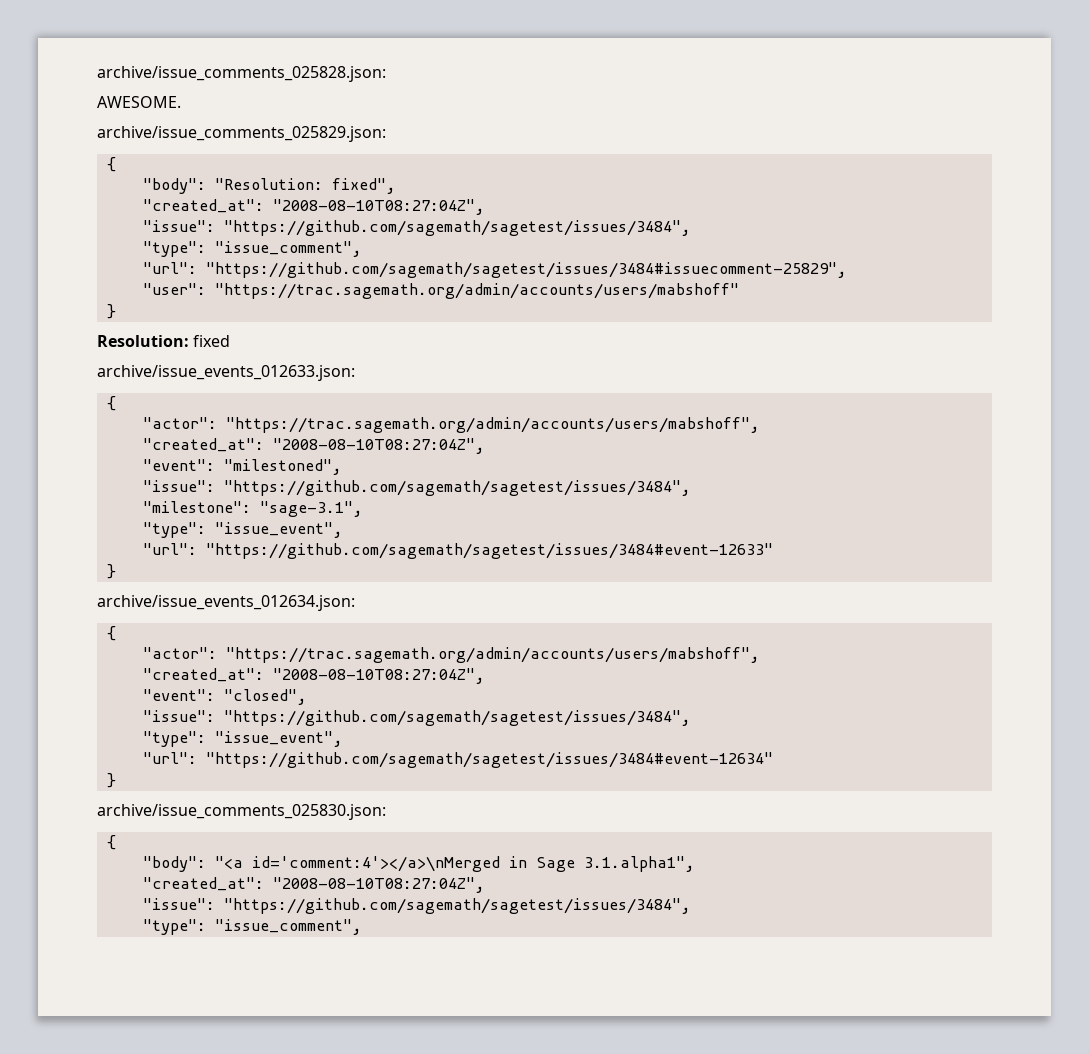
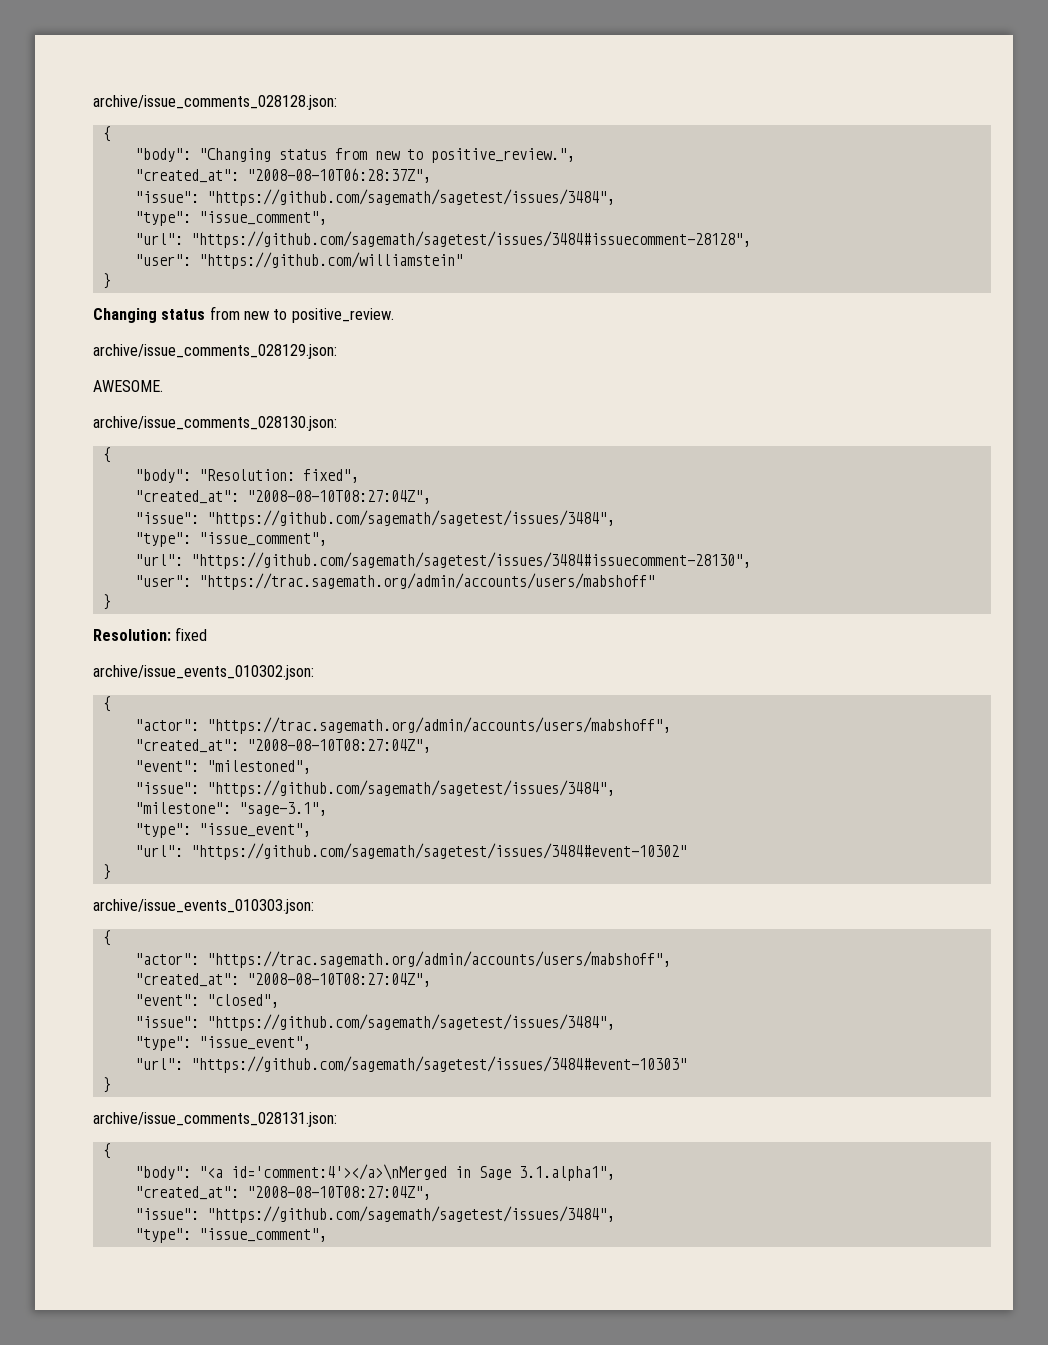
- archive/issue_comments_025828.json:
+ archive/issue_comments_028128.json:
+ {
+ "body": "Changing status from new to positive_review.",
+ "created_at": "2008-08-10T06:28:37Z",
+ "issue": "https://github.com/sagemath/sagetest/issues/3484",
+ "type": "issue_comment",
+ "url": "https://github.com/sagemath/sagetest/issues/3484#issuecomment-28128",
+ "user": "https://github.com/williamstein"
+ }
+ Changing status from new to positive_review.
+ archive/issue_comments_028129.json:
- archive/issue_comments_025829.json:
+ archive/issue_comments_028130.json:
- "url": "https://github.com/sagemath/sagetest/issues/3484#issuecomment-25829",
+ "url": "https://github.com/sagemath/sagetest/issues/3484#issuecomment-28130",
- archive/issue_events_012633.json:
+ archive/issue_events_010302.json:
- "url": "https://github.com/sagemath/sagetest/issues/3484#event-12633"
+ "url": "https://github.com/sagemath/sagetest/issues/3484#event-10302"
  }
- archive/issue_events_012634.json:
+ archive/issue_events_010303.json:
- "url": "https://github.com/sagemath/sagetest/issues/3484#event-12634"
+ "url": "https://github.com/sagemath/sagetest/issues/3484#event-10303"
  }
- archive/issue_comments_025830.json:
+ archive/issue_comments_028131.json:

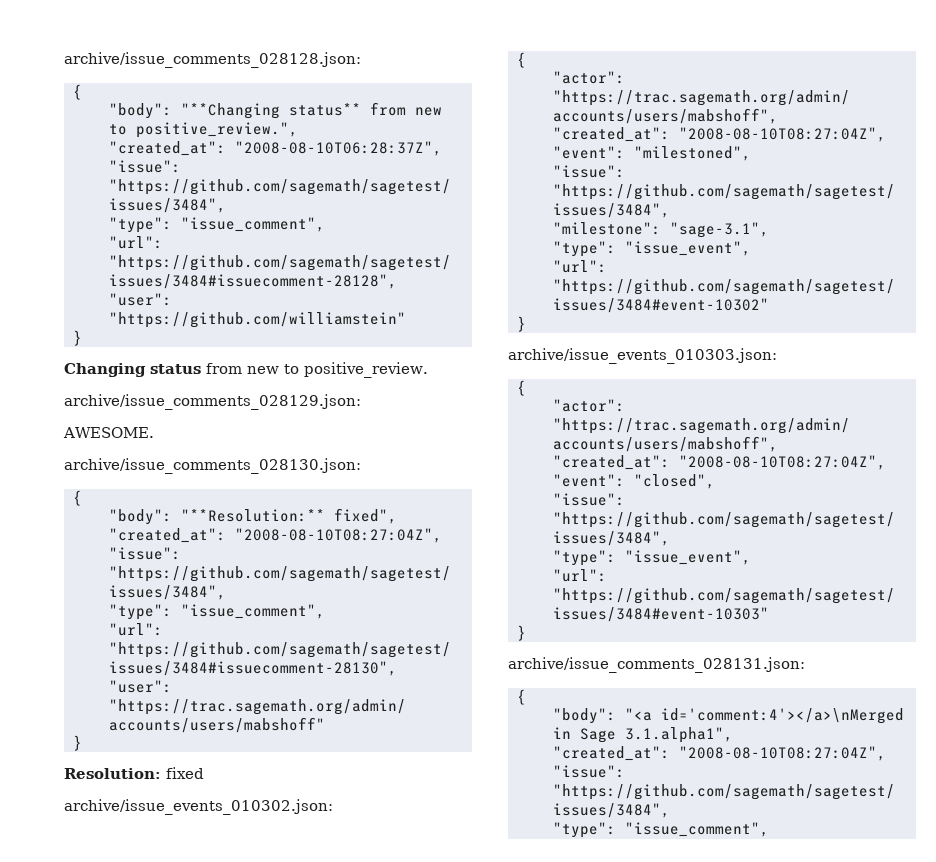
- "body": "Changing status from new to positive_review.",
+ "body": "**Changing status** from new to positive_review.",
- "body": "Resolution: fixed",
+ "body": "**Resolution:** fixed",

